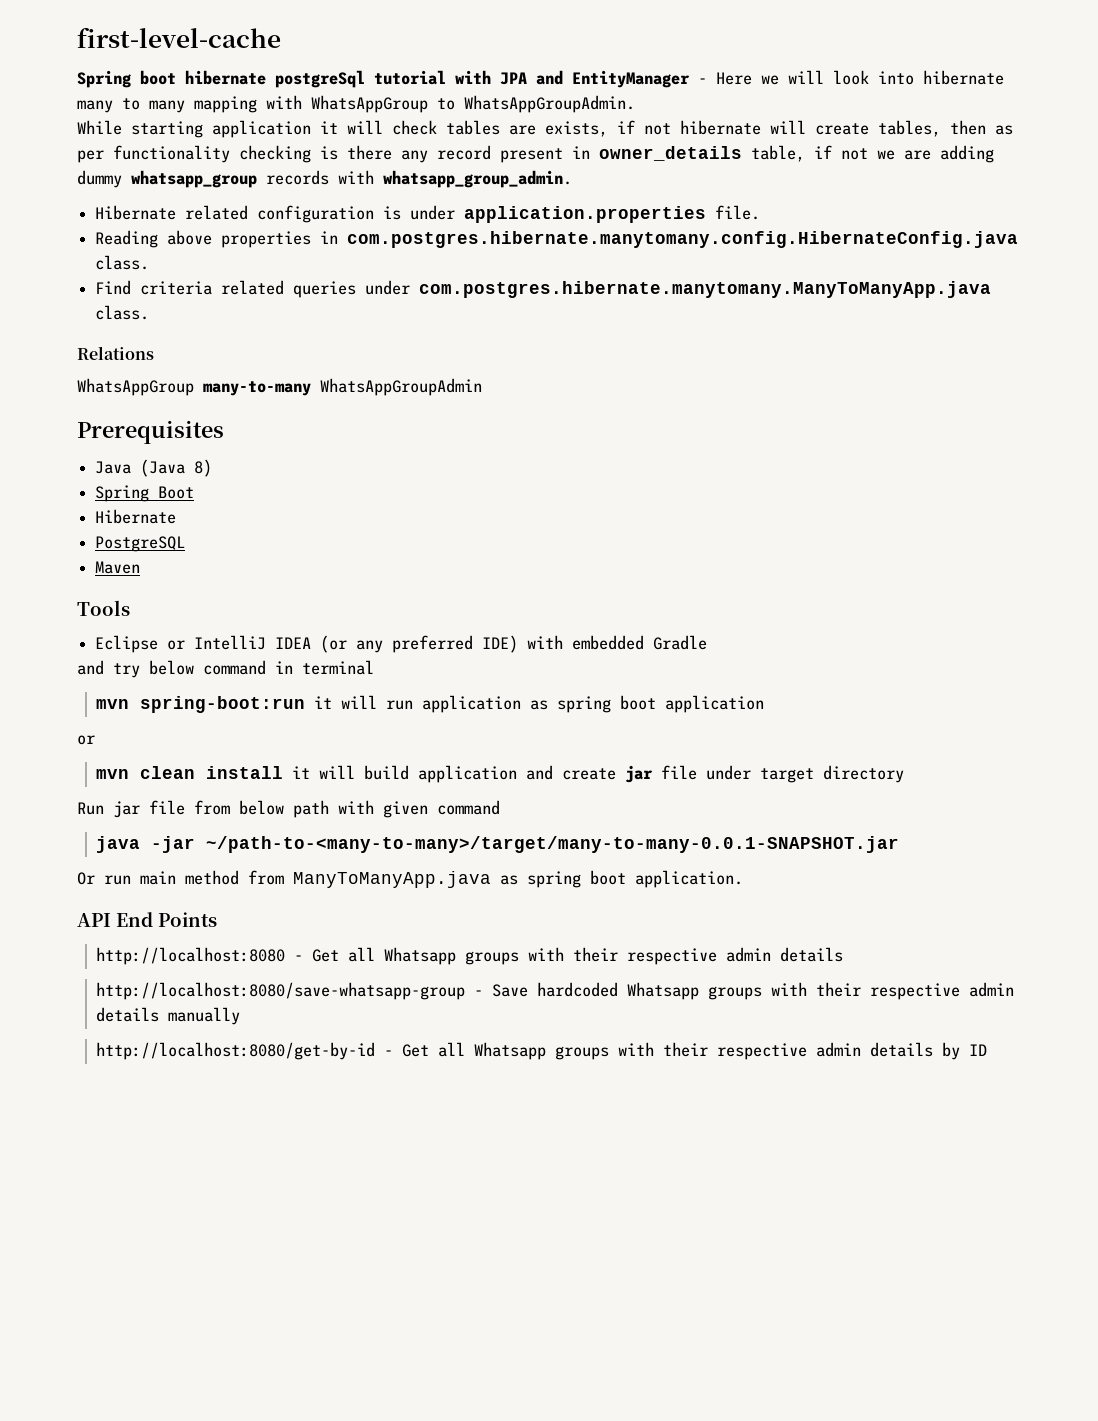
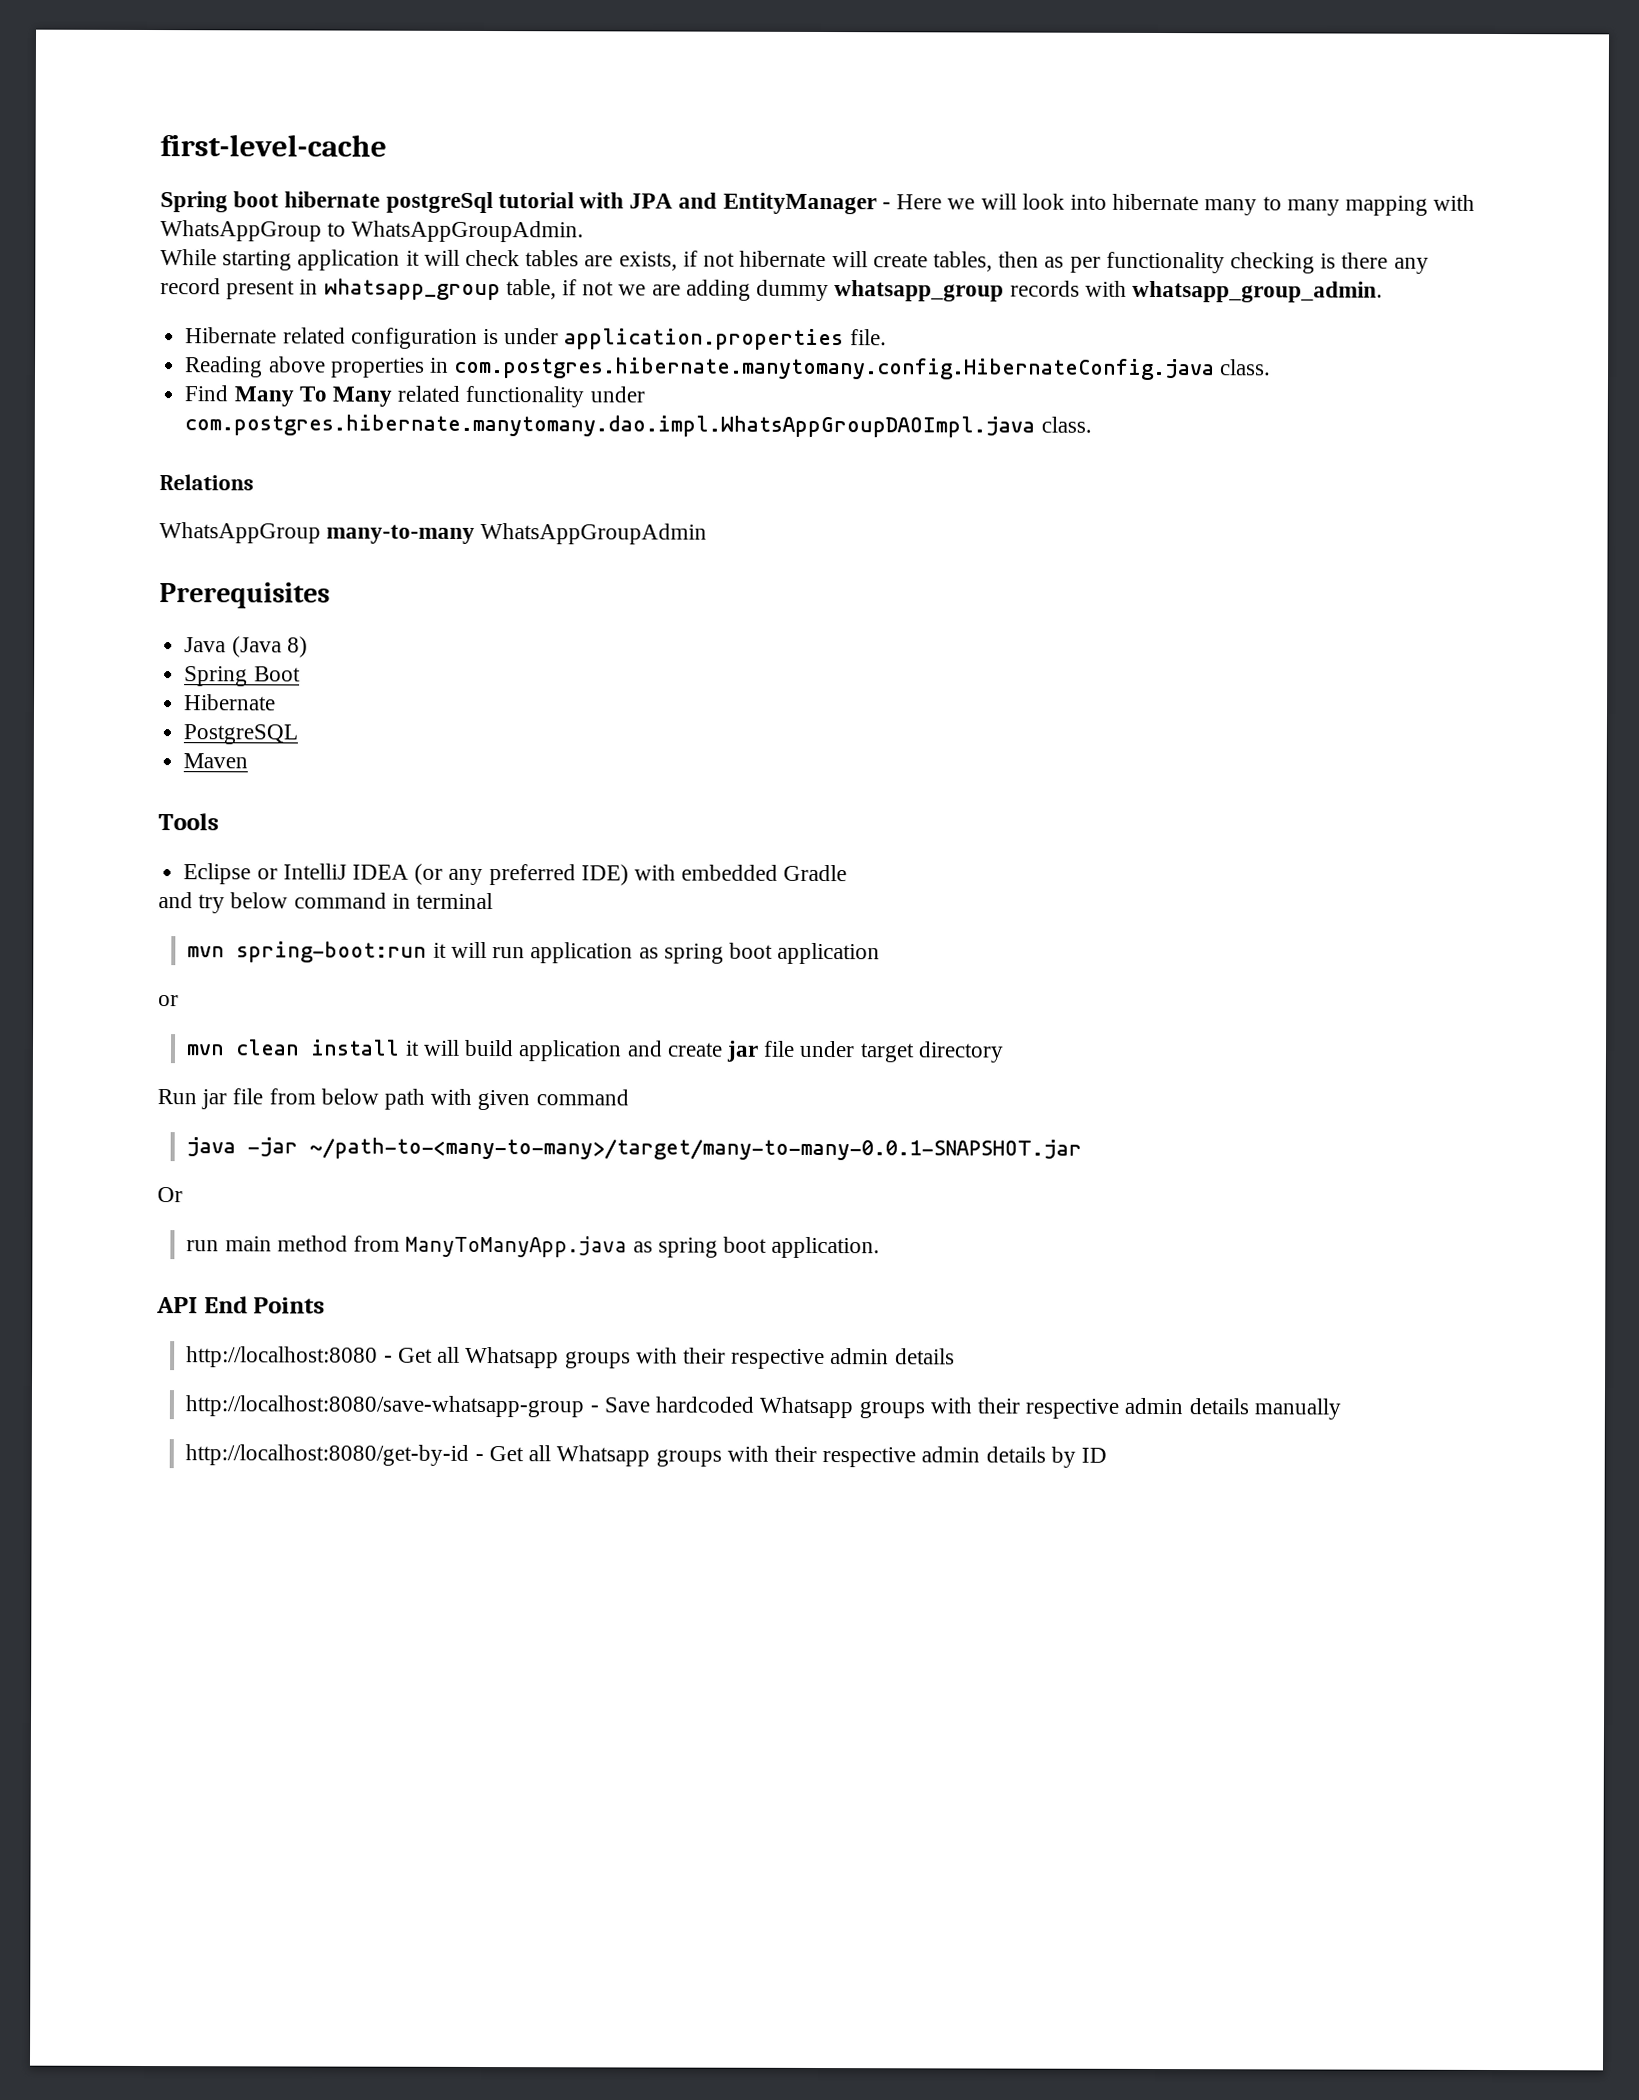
- While starting application it will check tables are exists, if not hibernate will create tables, then as per functionality checking is there any record present in owner_details table, if not we are adding dummy whatsapp_group records with whatsapp_group_admin.
+ While starting application it will check tables are exists, if not hibernate will create tables, then as per functionality checking is there any record present in whatsapp_group table, if not we are adding dummy whatsapp_group records with whatsapp_group_admin.
- Find criteria related queries under com.postgres.hibernate.manytomany.ManyToManyApp.java class.
+ Find Many To Many related functionality under com.postgres.hibernate.manytomany.dao.impl.WhatsAppGroupDAOImpl.java class.
- Or run main method from ManyToManyApp.java as spring boot application.
+ Or
+ run main method from ManyToManyApp.java as spring boot application.

